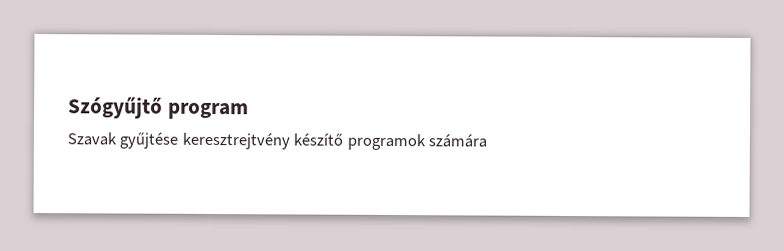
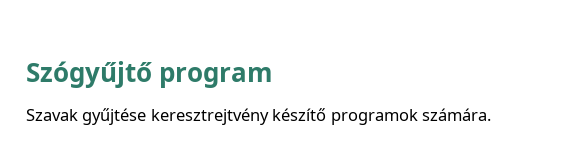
- Szavak gyűjtése keresztrejtvény készítő programok számára
+ Szavak gyűjtése keresztrejtvény készítő programok számára.

